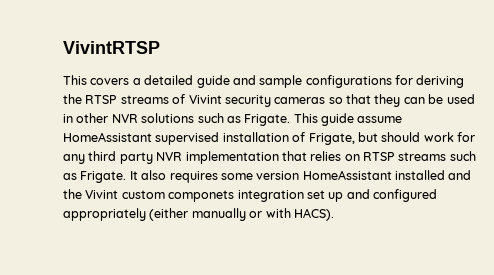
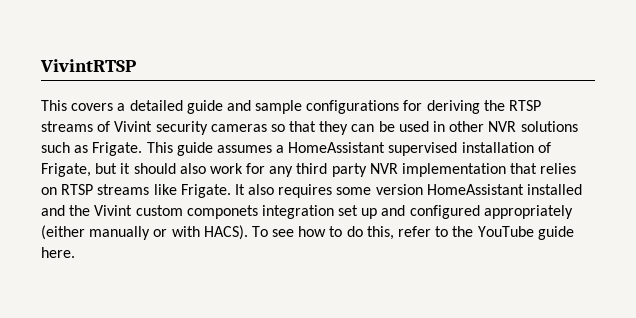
- This guide assume HomeAssistant supervised installation of Frigate, but should work for any third party NVR implementation that relies on RTSP streams such as Frigate.
+ This guide assumes a HomeAssistant supervised installation of Frigate, but it should also work for any third party NVR implementation that relies on RTSP streams like Frigate.
+ To see how to do this, refer to the YouTube guide here.

